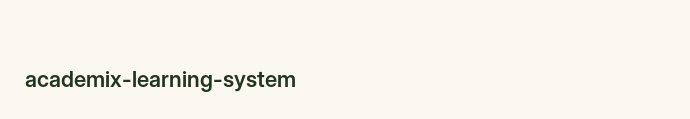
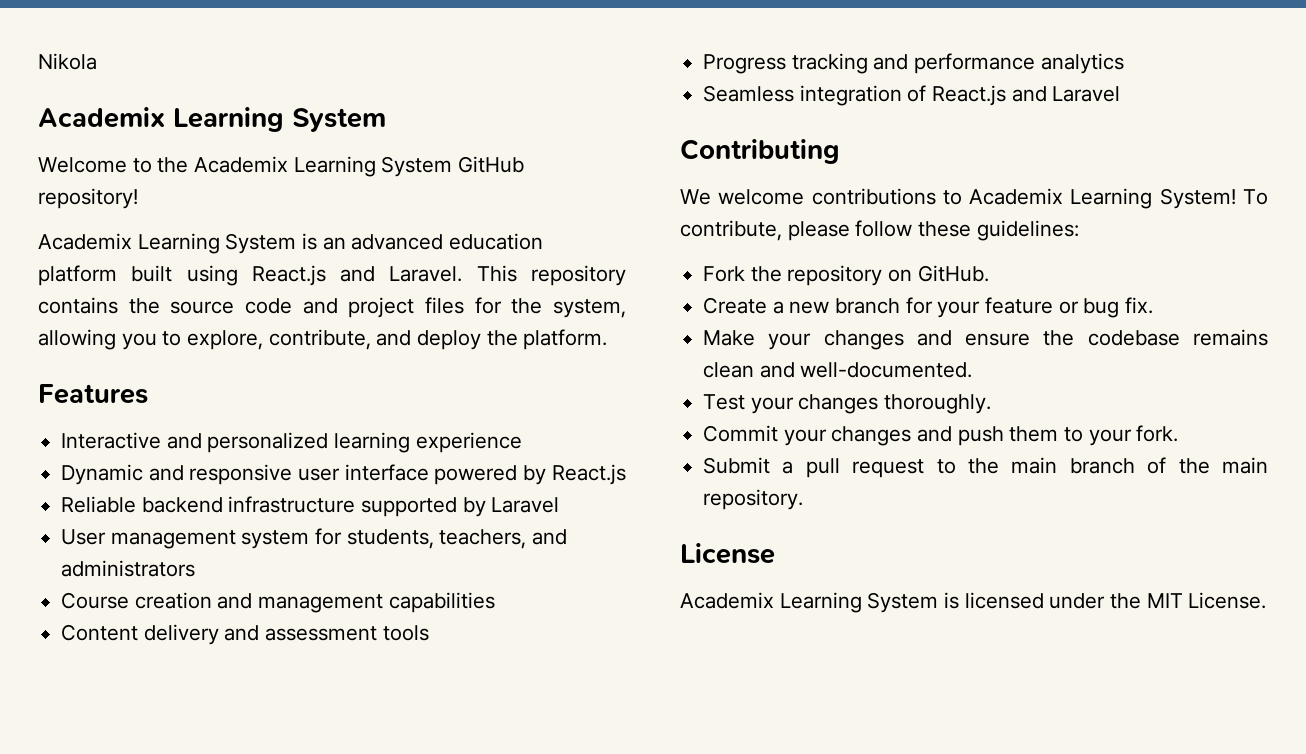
- academix-learning-system
+ Nikola
+ Academix Learning System
+ Welcome to the Academix Learning System GitHub repository!
+ Academix Learning System is an advanced education platform built using React.js and Laravel. This repository contains the source code and project files for the system, allowing you to explore, contribute, and deploy the platform.
+ Features
+ Interactive and personalized learning experience
+ Dynamic and responsive user interface powered by React.js
+ Reliable backend infrastructure supported by Laravel
+ User management system for students, teachers, and administrators
+ Course creation and management capabilities
+ Content delivery and assessment tools
+ Progress tracking and performance analytics
+ Seamless integration of React.js and Laravel
+ Contributing
+ We welcome contributions to Academix Learning System! To contribute, please follow these guidelines:
+ Fork the repository on GitHub.
+ Create a new branch for your feature or bug fix.
+ Make your changes and ensure the codebase remains clean and well-documented.
+ Test your changes thoroughly.
+ Commit your changes and push them to your fork.
+ Submit a pull request to the main branch of the main repository.
+ License
+ Academix Learning System is licensed under the MIT License.

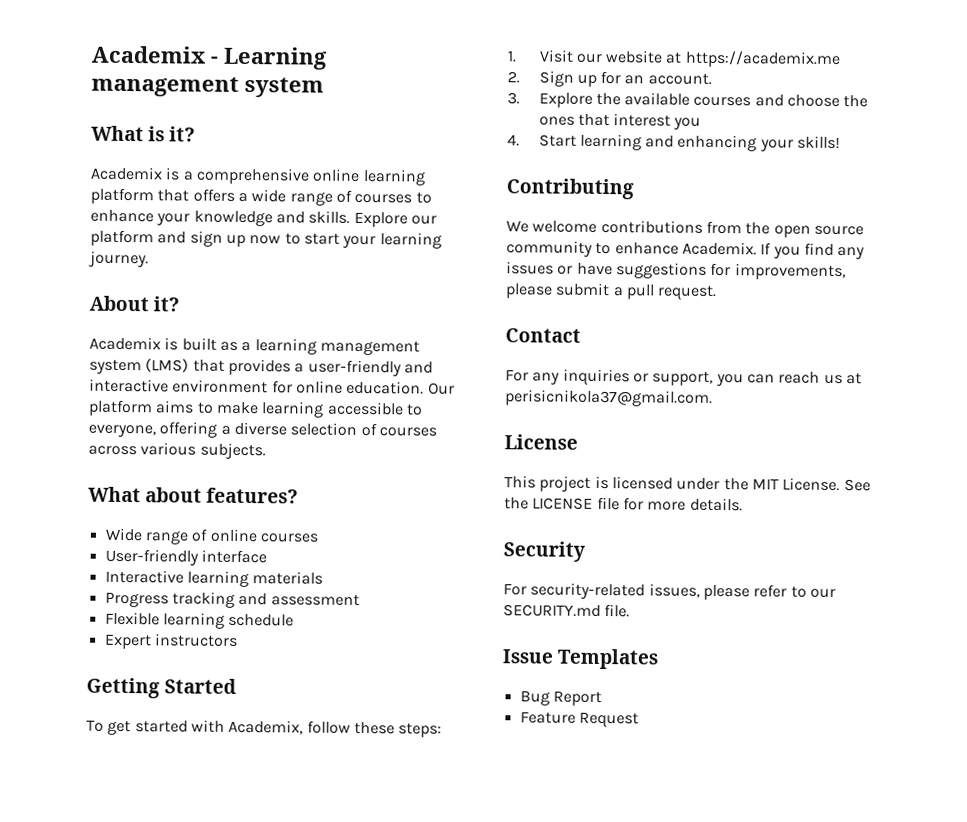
- Nikola
- Academix Learning System
- Welcome to the Academix Learning System GitHub repository!
- Academix Learning System is an advanced education platform built using React.js and Laravel. This repository contains the source code and project files for the system, allowing you to explore, contribute, and deploy the platform.
- Features
- Interactive and personalized learning experience
- Dynamic and responsive user interface powered by React.js
- Reliable backend infrastructure supported by Laravel
- User management system for students, teachers, and administrators
- Course creation and management capabilities
- Content delivery and assessment tools
- Progress tracking and performance analytics
- Seamless integration of React.js and Laravel
+ Academix - Learning management system
+ What is it?
+ Academix is a comprehensive online learning platform that offers a wide range of courses to enhance your knowledge and skills. Explore our platform and sign up now to start your learning journey.
+ About it?
+ Academix is built as a learning management system (LMS) that provides a user-friendly and interactive environment for online education. Our platform aims to make learning accessible to everyone, offering a diverse selection of courses across various subjects.
+ What about features?
+ Wide range of online courses
+ User-friendly interface
+ Interactive learning materials
+ Progress tracking and assessment
+ Flexible learning schedule
+ Expert instructors
+ Getting Started
+ To get started with Academix, follow these steps:
+ 1. Visit our website at https://academix.me
+ 2. Sign up for an account.
+ 3. Explore the available courses and choose the ones that interest you
+ 4. Start learning and enhancing your skills!
  Contributing
- We welcome contributions to Academix Learning System! To contribute, please follow these guidelines:
- Fork the repository on GitHub.
- Create a new branch for your feature or bug fix.
- Make your changes and ensure the codebase remains clean and well-documented.
- Test your changes thoroughly.
- Commit your changes and push them to your fork.
- Submit a pull request to the main branch of the main repository.
+ We welcome contributions from the open source community to enhance Academix. If you find any issues or have suggestions for improvements, please submit a pull request.
+ Contact
+ For any inquiries or support, you can reach us at perisicnikola37@gmail.com.
  License
- Academix Learning System is licensed under the MIT License.
+ This project is licensed under the MIT License.
+ See the LICENSE file for more details.
+ Security
+ For security-related issues, please refer to our SECURITY.md file.
+ Issue Templates
+ Bug Report
+ Feature Request

